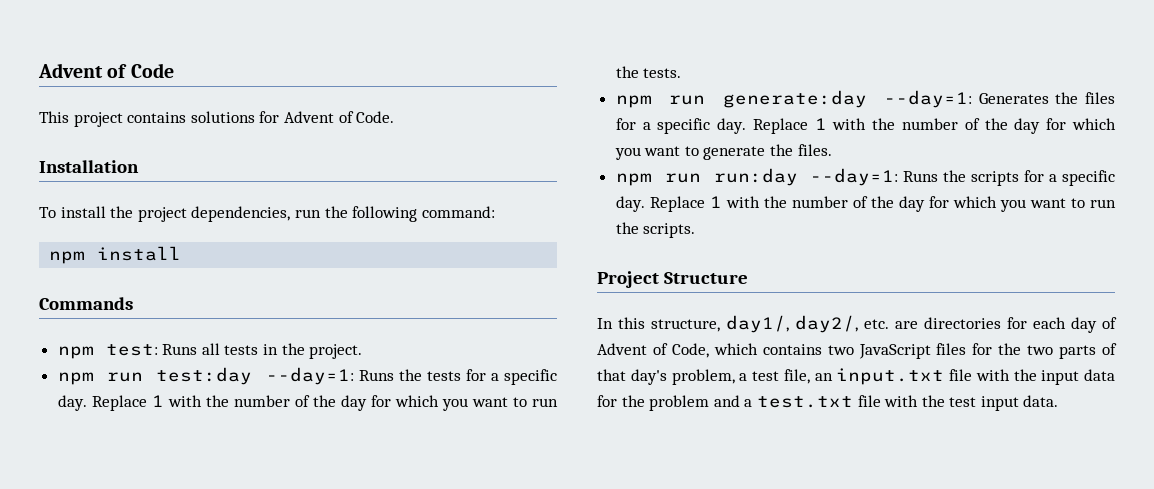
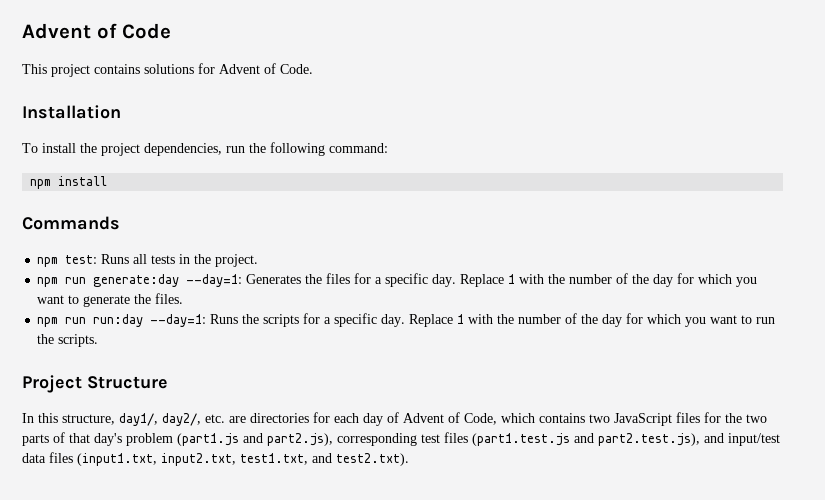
- npm run test:day --day=1: Runs the tests for a specific day. Replace 1 with the number of the day for which you want to run the tests.
- In this structure, day1/, day2/, etc. are directories for each day of Advent of Code, which contains two JavaScript files for the two parts of that day's problem, a test file, an input.txt file with the input data for the problem and a test.txt file with the test input data.
+ In this structure, day1/, day2/, etc. are directories for each day of Advent of Code, which contains two JavaScript files for the two parts of that day's problem (part1.js and part2.js), corresponding test files (part1.test.js and part2.test.js), and input/test data files (input1.txt, input2.txt, test1.txt, and test2.txt).

